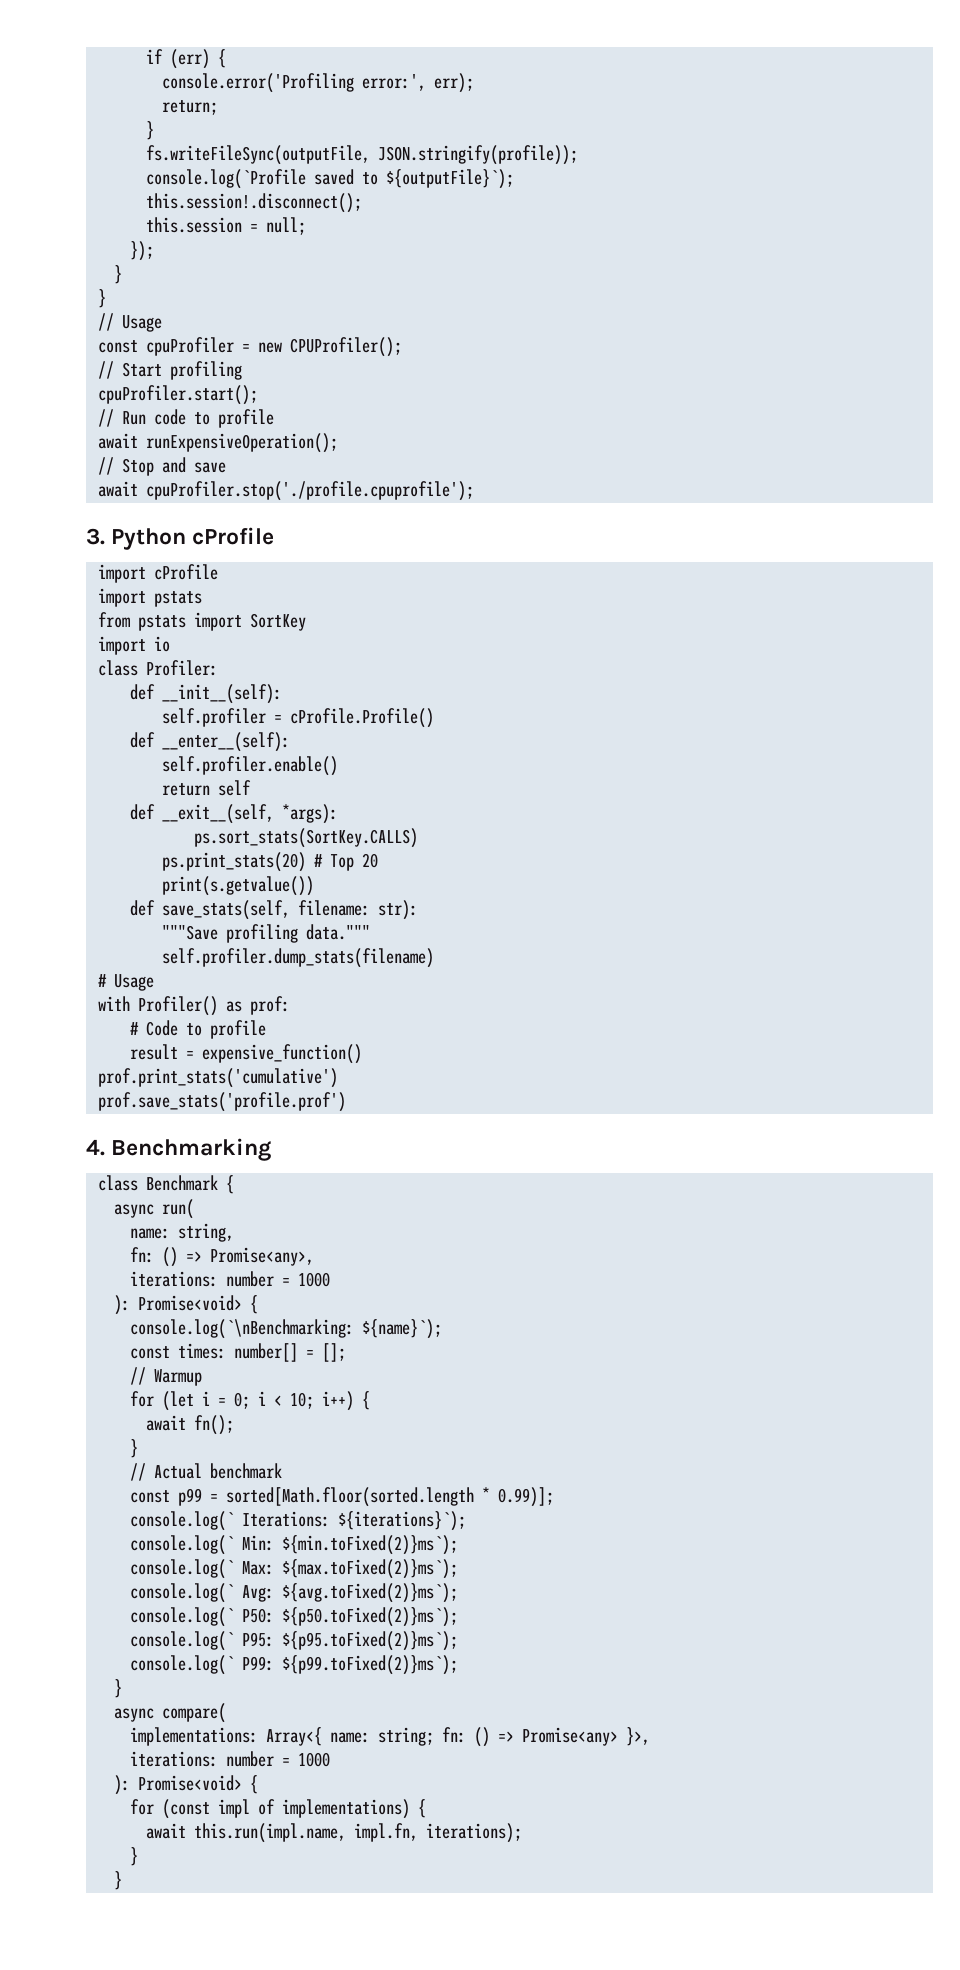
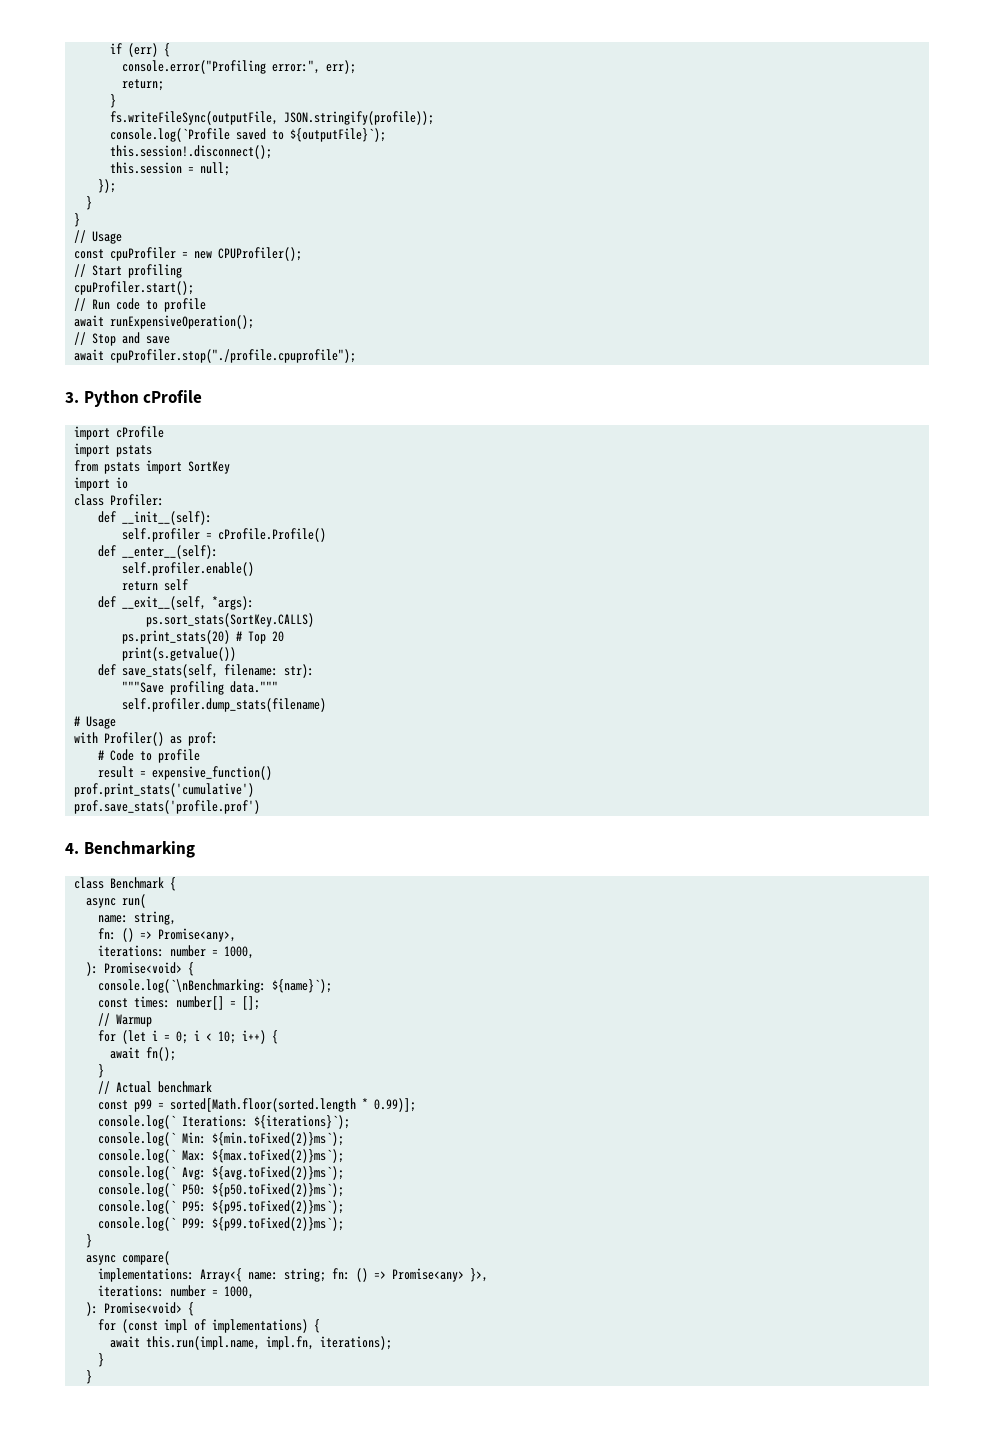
- console.error('Profiling error:', err);
+ console.error("Profiling error:", err);
- await cpuProfiler.stop('./profile.cpuprofile');
+ await cpuProfiler.stop("./profile.cpuprofile");
  fn: () => Promise<any>,
- iterations: number = 1000
+ iterations: number = 1000,
  implementations: Array<{ name: string; fn: () => Promise<any> }>,
- iterations: number = 1000
+ iterations: number = 1000,

